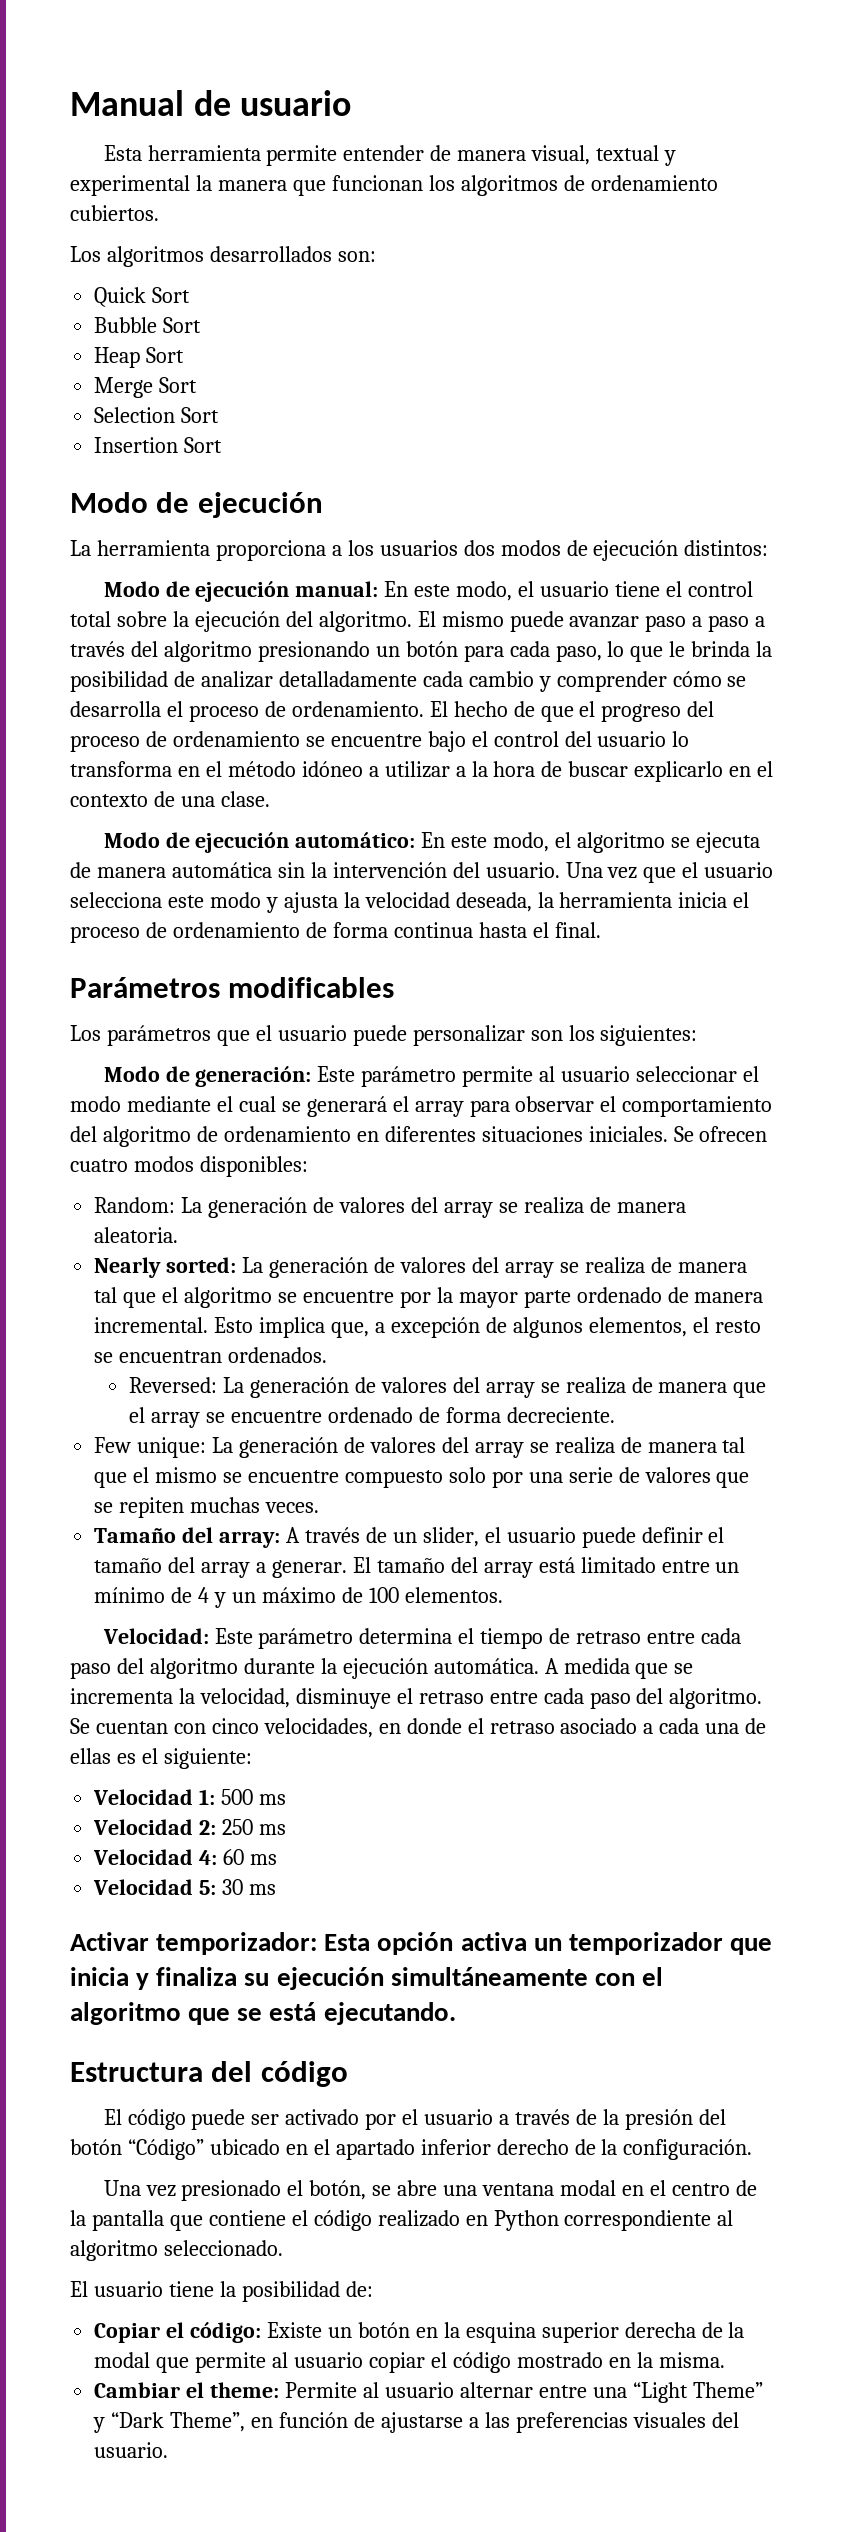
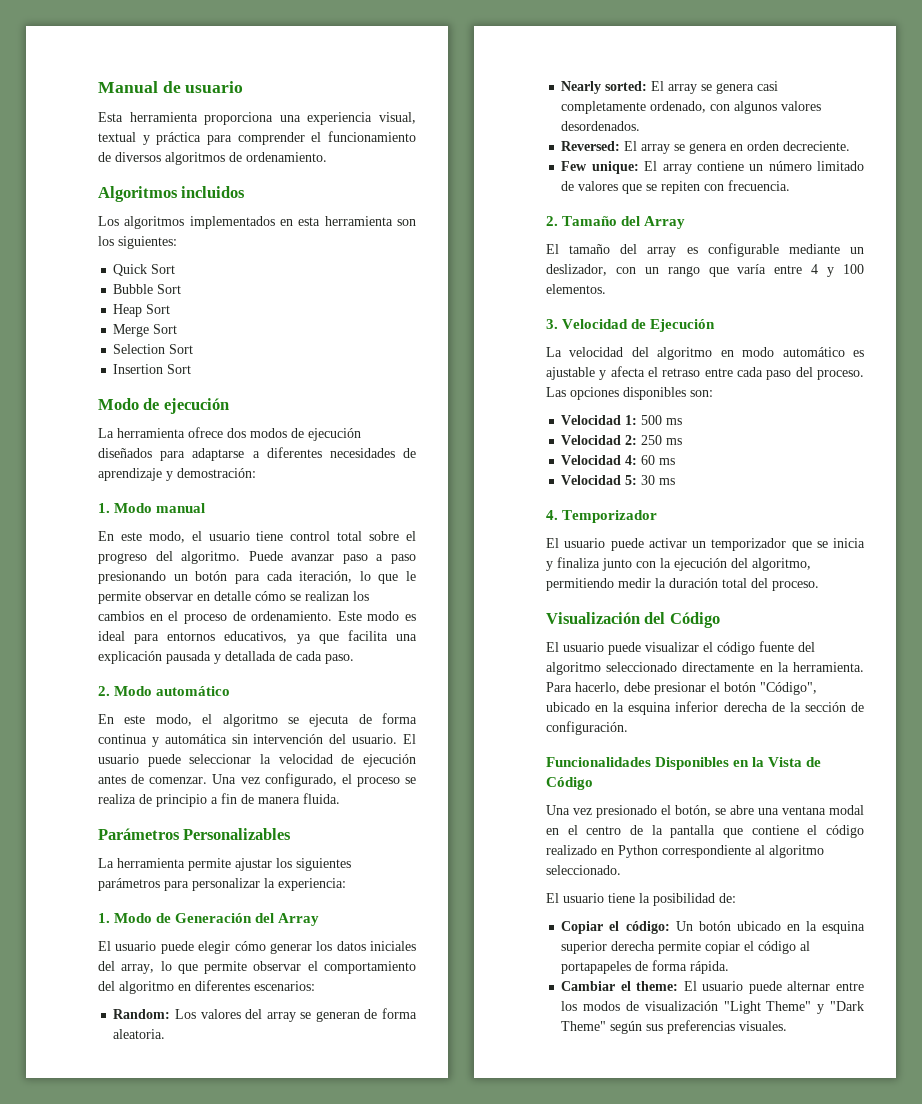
- Esta herramienta permite entender de manera visual, textual y experimental la manera que funcionan los algoritmos de ordenamiento cubiertos.
- Los algoritmos desarrollados son:
+ Esta herramienta proporciona una experiencia visual, textual y práctica para comprender el funcionamiento de diversos algoritmos de ordenamiento.
+ Algoritmos incluidos
+ Los algoritmos implementados en esta herramienta son los siguientes:
- La herramienta proporciona a los usuarios dos modos de ejecución distintos:
- Modo de ejecución manual: En este modo, el usuario tiene el control total sobre la ejecución del algoritmo. El mismo puede avanzar paso a paso a través del algoritmo presionando un botón para cada paso, lo que le brinda la posibilidad de analizar detalladamente cada cambio y comprender cómo se desarrolla el proceso de ordenamiento. El hecho de que el progreso del proceso de ordenamiento se encuentre bajo el control del usuario lo transforma en el método idóneo a utilizar a la hora de buscar explicarlo en el contexto de una clase.
- Modo de ejecución automático: En este modo, el algoritmo se ejecuta de manera automática sin la intervención del usuario.
+ La herramienta ofrece dos modos de ejecución diseñados para adaptarse a diferentes necesidades de aprendizaje y demostración:
+ 1. Modo manual
+ En este modo, el usuario tiene control total sobre el progreso del algoritmo. Puede avanzar paso a paso presionando un botón para cada iteración, lo que le permite observar en detalle cómo se realizan los cambios en el proceso de ordenamiento. Este modo es ideal para entornos educativos, ya que facilita una explicación pausada y detallada de cada paso.
+ 2. Modo automático
+ En este modo, el algoritmo se ejecuta de forma continua y automática sin intervención del usuario.
- Una vez que el usuario selecciona este modo y ajusta la velocidad deseada, la herramienta inicia el proceso de ordenamiento de forma continua hasta el final.
- Parámetros modificables
- Los parámetros que el usuario puede personalizar son los siguientes:
- Modo de generación: Este parámetro permite al usuario seleccionar el modo mediante el cual se generará el array para observar el comportamiento del algoritmo de ordenamiento en diferentes situaciones iniciales. Se ofrecen cuatro modos disponibles:
- Random: La generación de valores del array se realiza de manera aleatoria.
+ El usuario puede seleccionar la velocidad de ejecución antes de comenzar. Una vez configurado, el proceso se realiza de principio a fin de manera fluida.
+ Parámetros Personalizables
+ La herramienta permite ajustar los siguientes parámetros para personalizar la experiencia:
+ 1. Modo de Generación del Array
+ El usuario puede elegir cómo generar los datos iniciales del array, lo que permite observar el comportamiento del algoritmo en diferentes escenarios:
+ Random: Los valores del array se generan de forma aleatoria.
- Nearly sorted: La generación de valores del array se realiza de manera tal que el algoritmo se encuentre por la mayor parte ordenado de manera incremental. Esto implica que, a excepción de algunos elementos, el resto se encuentran ordenados.
- Reversed: La generación de valores del array se realiza de manera que el array se encuentre ordenado de forma decreciente.
- Few unique: La generación de valores del array se realiza de manera tal que el mismo se encuentre compuesto solo por una serie de valores que se repiten muchas veces.
- Tamaño del array: A través de un slider, el usuario puede definir el tamaño del array a generar. El tamaño del array está limitado entre un mínimo de 4 y un máximo de 100 elementos.
- Velocidad: Este parámetro determina el tiempo de retraso entre cada paso del algoritmo durante la ejecución automática. A medida que se incrementa la velocidad, disminuye el retraso entre cada paso del algoritmo. Se cuentan con cinco velocidades, en donde el retraso asociado a cada una de ellas es el siguiente:
+ Nearly sorted: El array se genera casi completamente ordenado, con algunos valores desordenados.
+ Reversed: El array se genera en orden decreciente.
+ Few unique: El array contiene un número limitado de valores que se repiten con frecuencia.
+ 2. Tamaño del Array
+ El tamaño del array es configurable mediante un deslizador, con un rango que varía entre 4 y 100 elementos.
+ 3. Velocidad de Ejecución
+ La velocidad del algoritmo en modo automático es ajustable y afecta el retraso entre cada paso del proceso. Las opciones disponibles son:
- Activar temporizador: Esta opción activa un temporizador que inicia y finaliza su ejecución simultáneamente con el algoritmo que se está ejecutando.
- Estructura del código
- El código puede ser activado por el usuario a través de la presión del botón “Código” ubicado en el apartado inferior derecho de la configuración.
+ 4. Temporizador
+ El usuario puede activar un temporizador que se inicia y finaliza junto con la ejecución del algoritmo, permitiendo medir la duración total del proceso.
+ Visualización del Código
+ El usuario puede visualizar el código fuente del algoritmo seleccionado directamente en la herramienta. Para hacerlo, debe presionar el botón "Código", ubicado en la esquina inferior derecha de la sección de configuración.
+ Funcionalidades Disponibles en la Vista de Código
- Copiar el código: Existe un botón en la esquina superior derecha de la modal que permite al usuario copiar el código mostrado en la misma.
- Cambiar el theme: Permite al usuario alternar entre una “Light Theme” y “Dark Theme”, en función de ajustarse a las preferencias visuales del usuario.
+ Copiar el código: Un botón ubicado en la esquina superior derecha permite copiar el código al portapapeles de forma rápida.
+ Cambiar el theme: El usuario puede alternar entre los modos de visualización "Light Theme" y "Dark Theme" según sus preferencias visuales.

